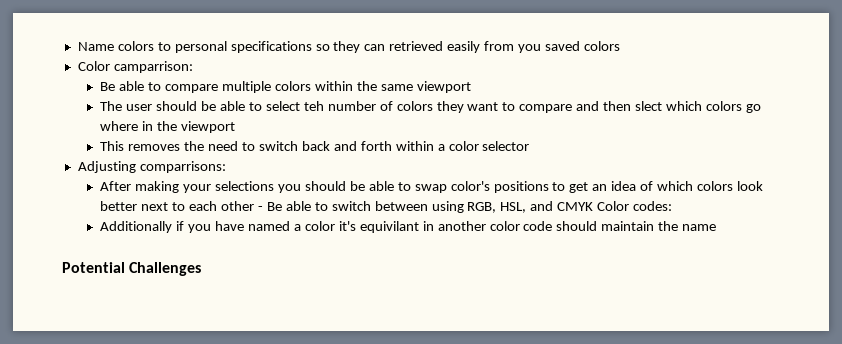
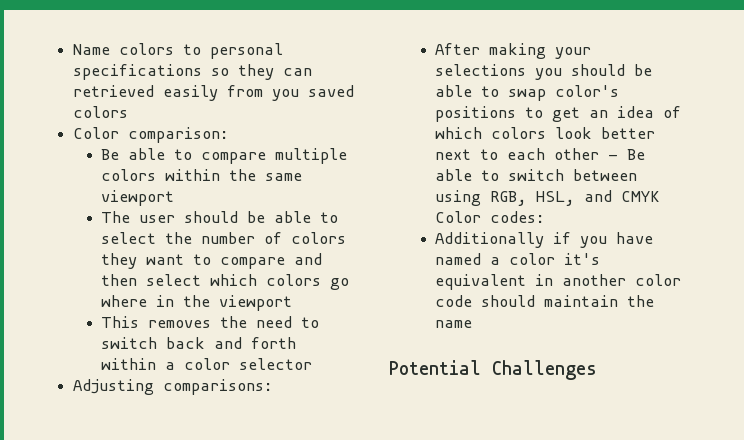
- Color camparrison:
+ Color comparison:
- The user should be able to select teh number of colors they want to compare and then slect which colors go where in the viewport
+ The user should be able to select the number of colors they want to compare and then select which colors go where in the viewport
- Adjusting comparrisons:
+ Adjusting comparisons:
- Additionally if you have named a color it's equivilant in another color code should maintain the name
+ Additionally if you have named a color it's equivalent in another color code should maintain the name

